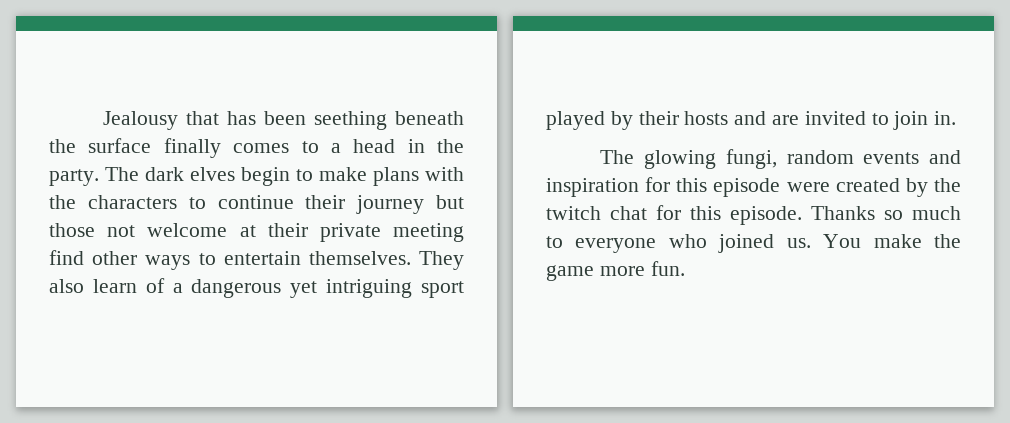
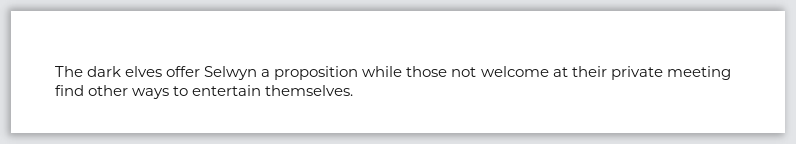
- Jealousy that has been seething beneath the surface finally comes to a head in the party. The dark elves begin to make plans with the characters to continue their journey but those not welcome at their private meeting find other ways to entertain themselves. They also learn of a dangerous yet intriguing sport played by their hosts and are invited to join in.
- The glowing fungi, random events and inspiration for this episode were created by the twitch chat for this episode. Thanks so much to everyone who joined us. You make the game more fun.
+ The dark elves offer Selwyn a proposition while those not welcome at their private meeting find other ways to entertain themselves.

